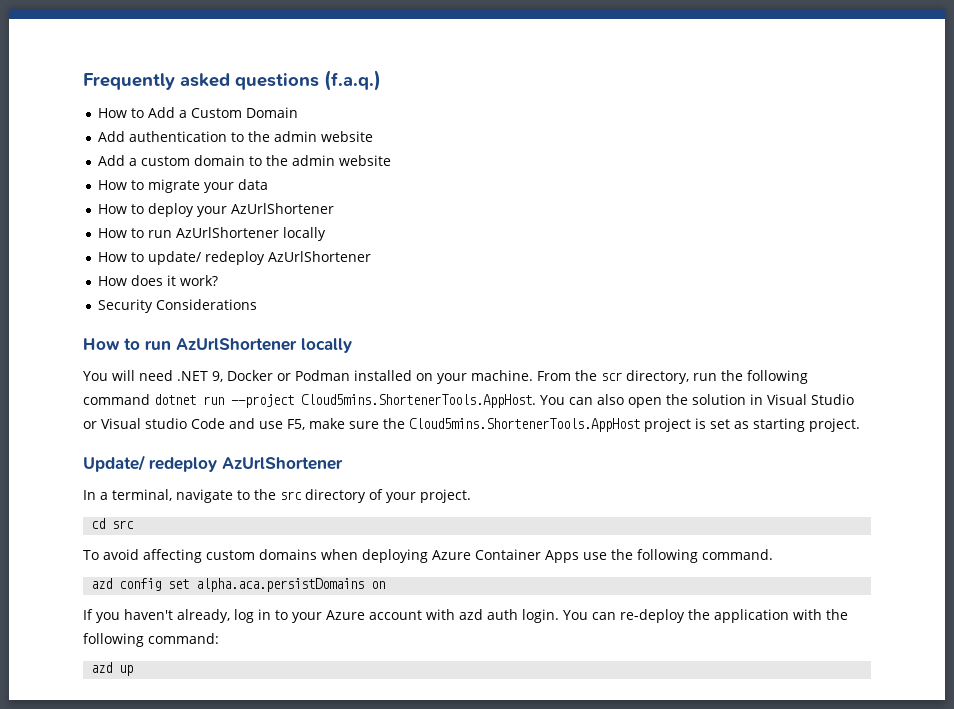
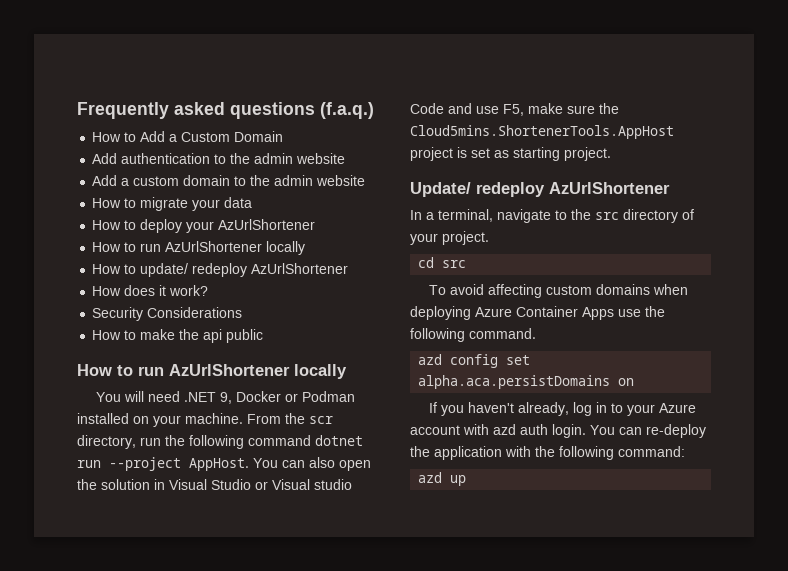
+ How to make the api public
- From the scr directory, run the following command dotnet run --project Cloud5mins.ShortenerTools.AppHost. You can also open the solution in Visual Studio or Visual studio Code and use F5, make sure the Cloud5mins.ShortenerTools.AppHost project is set as starting project.
+ From the scr directory, run the following command dotnet run --project AppHost. You can also open the solution in Visual Studio or Visual studio Code and use F5, make sure the Cloud5mins.ShortenerTools.AppHost project is set as starting project.

